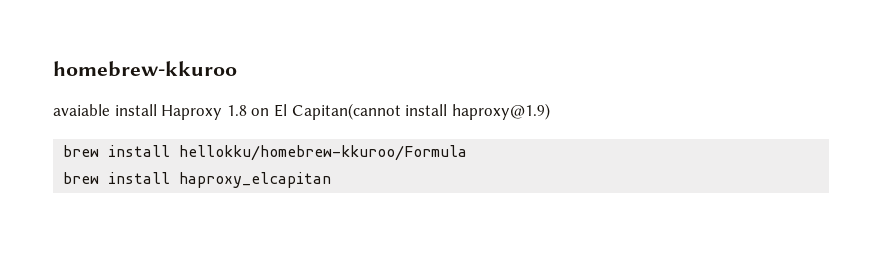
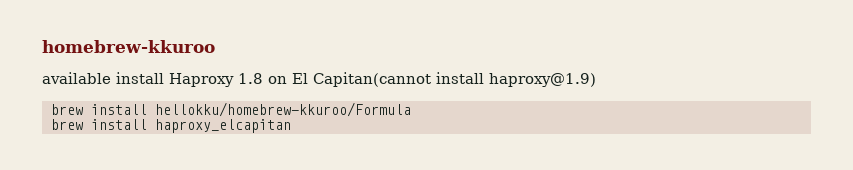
- avaiable install Haproxy 1.8 on El Capitan(cannot install haproxy@1.9)
+ available install Haproxy 1.8 on El Capitan(cannot install haproxy@1.9)

